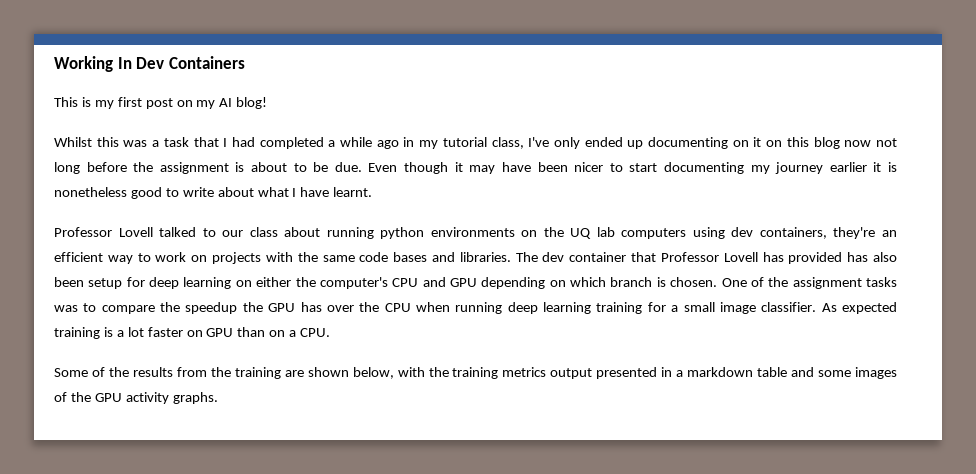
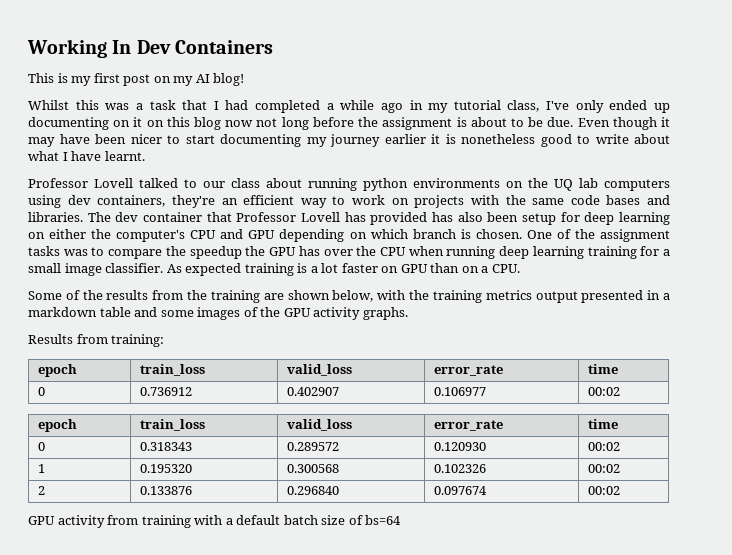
+ Results from training:
+ epoch | train_loss | valid_loss | error_rate | time
+ 0 | 0.736912 | 0.402907 | 0.106977 | 00:02
+ epoch | train_loss | valid_loss | error_rate | time
+ 0 | 0.318343 | 0.289572 | 0.120930 | 00:02
+ 1 | 0.195320 | 0.300568 | 0.102326 | 00:02
+ 2 | 0.133876 | 0.296840 | 0.097674 | 00:02
+ GPU activity from training with a default batch size of bs=64

